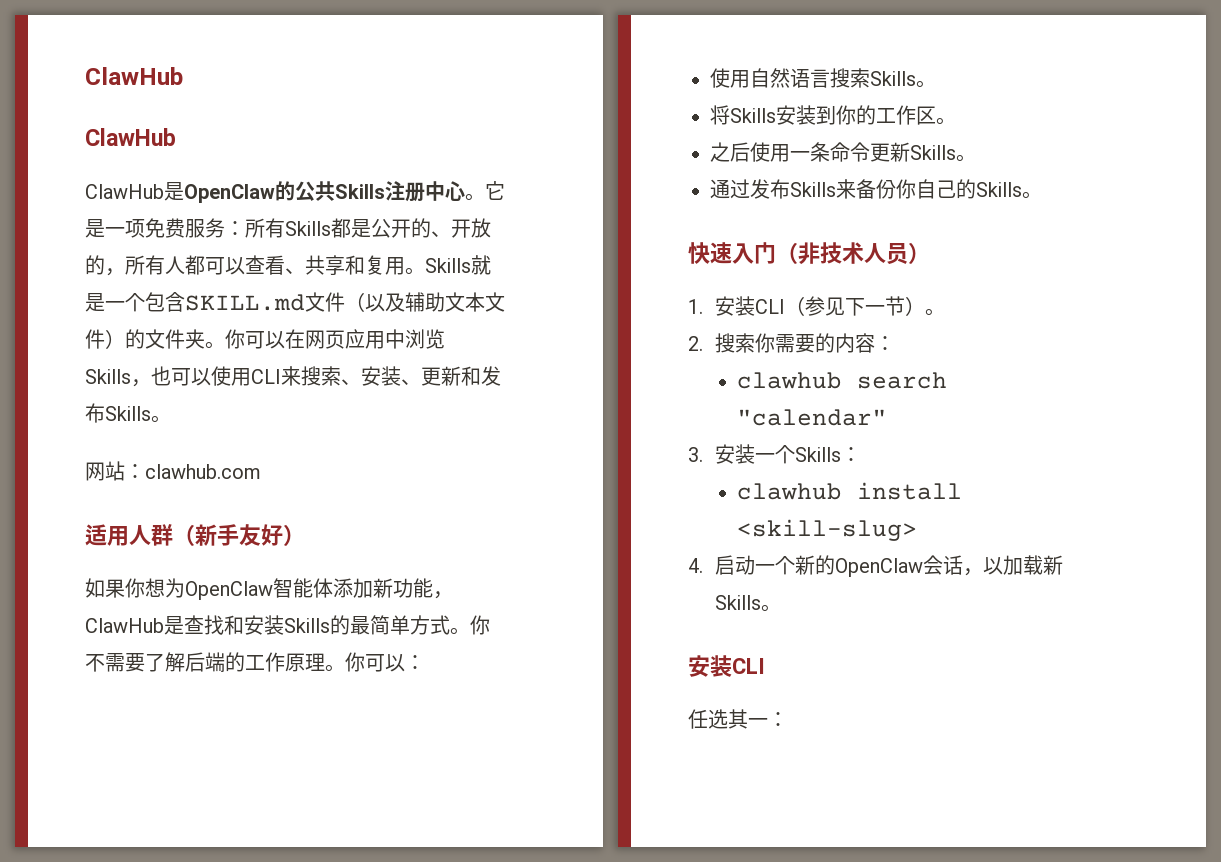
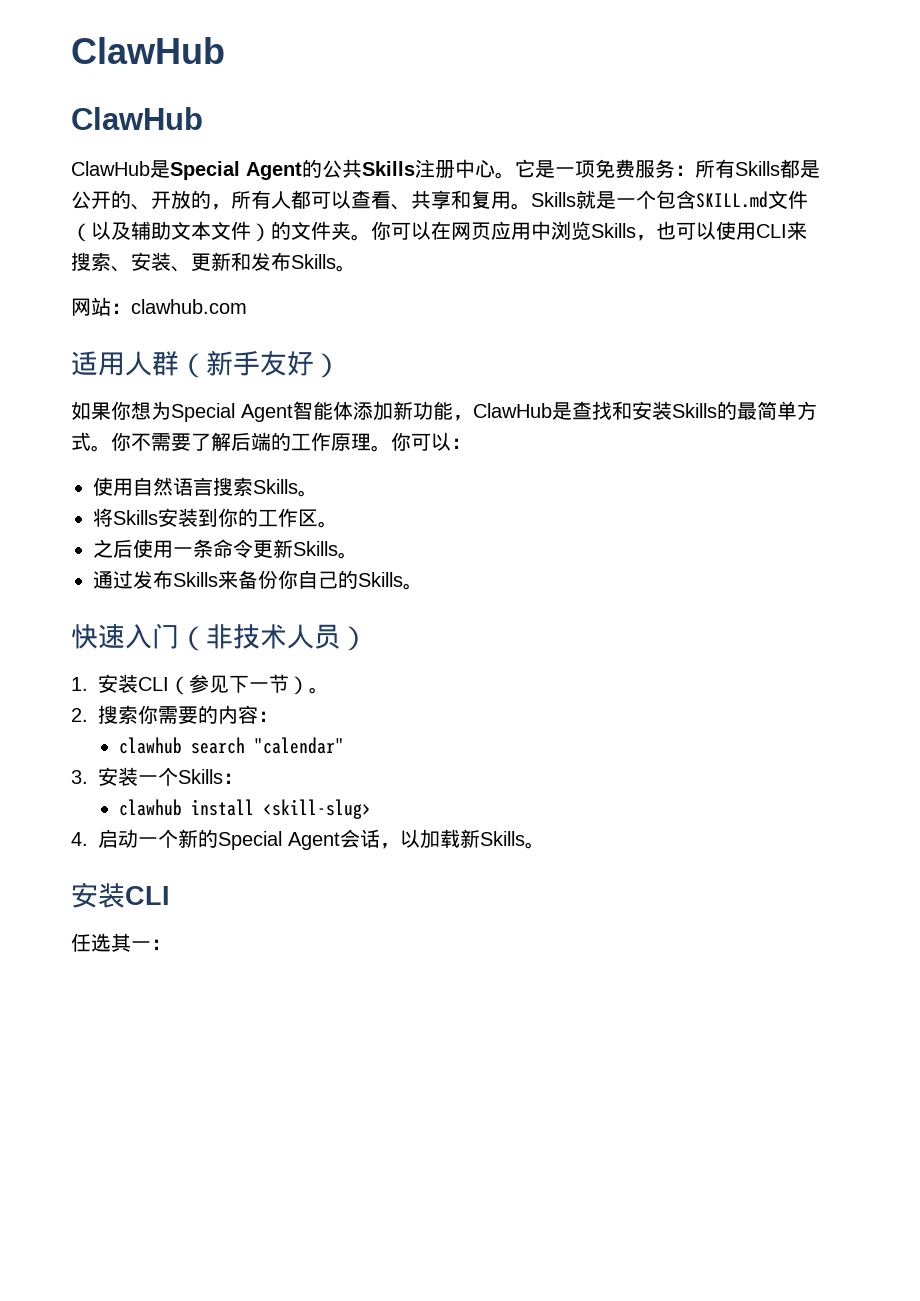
- ClawHub是OpenClaw的公共Skills注册中心。
+ ClawHub是Special Agent的公共Skills注册中心。
- 如果你想为OpenClaw智能体添加新功能，ClawHub是查找和安装Skills的最简单方式。
+ 如果你想为Special Agent智能体添加新功能，ClawHub是查找和安装Skills的最简单方式。
- 4.启动一个新的OpenClaw会话，以加载新Skills。
+ 4.启动一个新的Special Agent会话，以加载新Skills。

